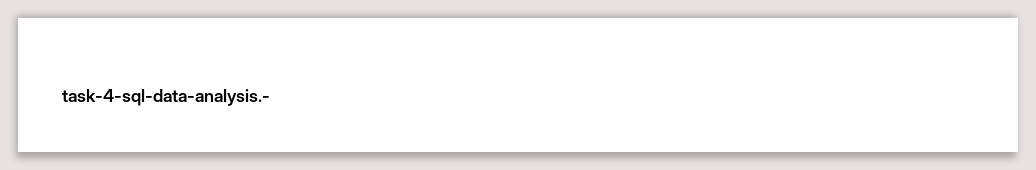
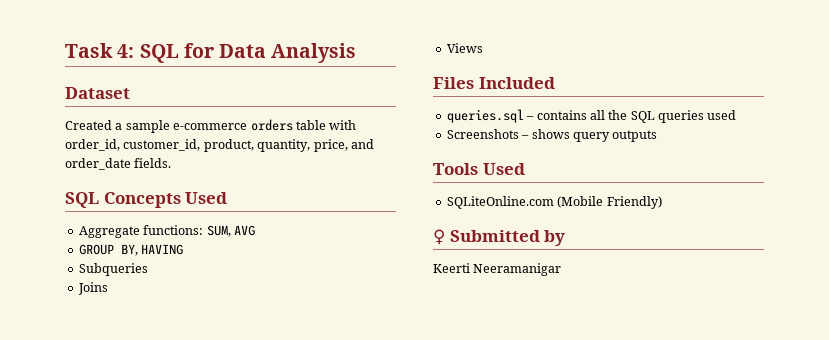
- task-4-sql-data-analysis.-
+ Task 4: SQL for Data Analysis
+ Dataset
+ Created a sample e-commerce orders table with order_id, customer_id, product, quantity, price, and order_date fields.
+ SQL Concepts Used
+ Aggregate functions: SUM, AVG
+ GROUP BY, HAVING
+ Subqueries
+ Joins
+ Views
+ Files Included
+ queries.sql – contains all the SQL queries used
+ Screenshots – shows query outputs
+ Tools Used
+ SQLiteOnline.com (Mobile Friendly)
+ ♀ Submitted by
+ Keerti Neeramanigar

